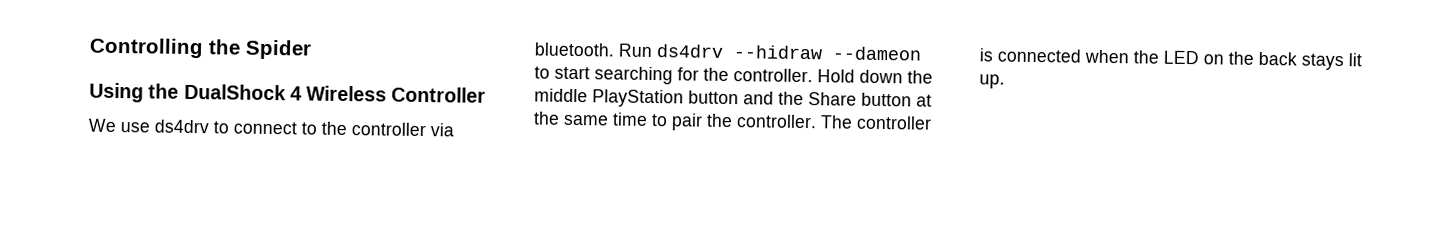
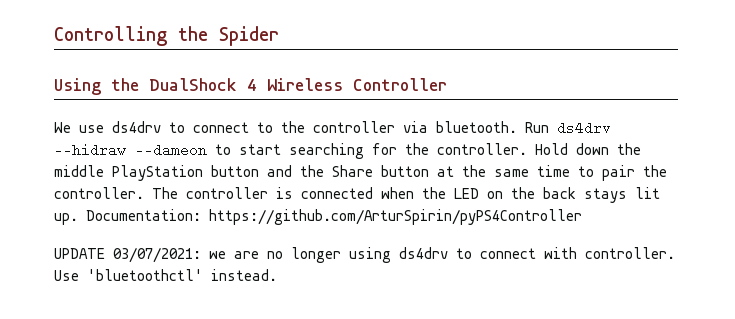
+ Documentation: https://github.com/ArturSpirin/pyPS4Controller
+ UPDATE 03/07/2021: we are no longer using ds4drv to connect with controller. Use 'bluetoothctl' instead.

